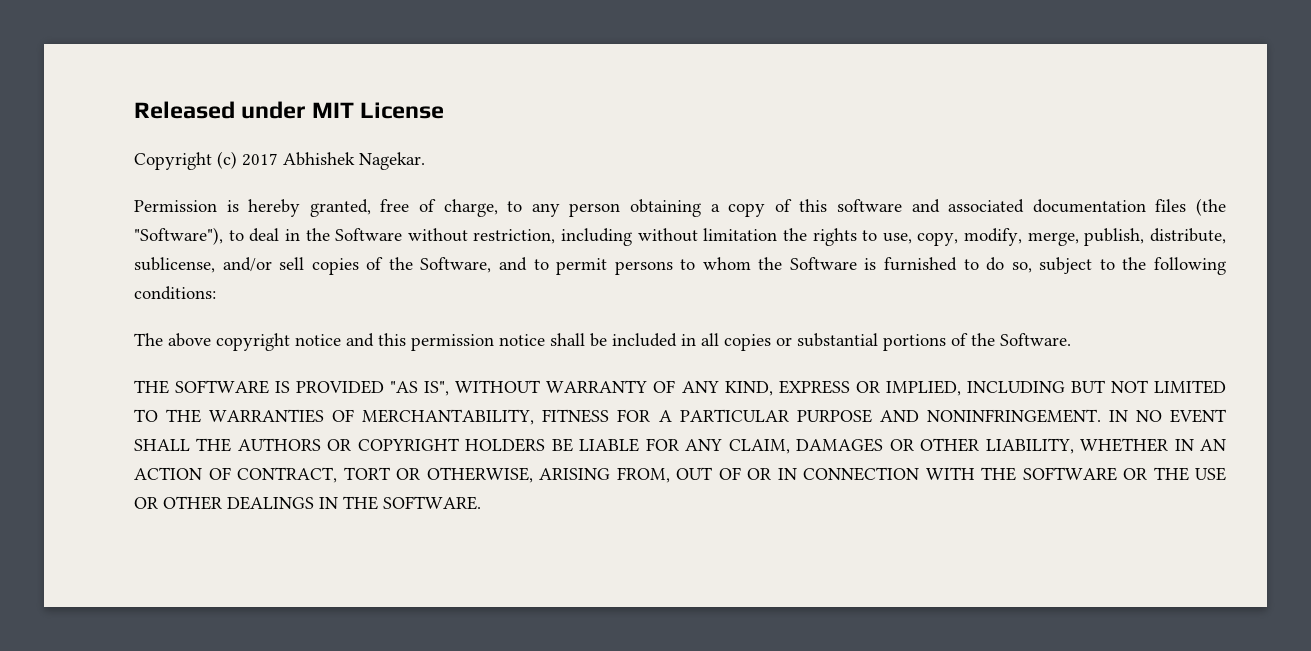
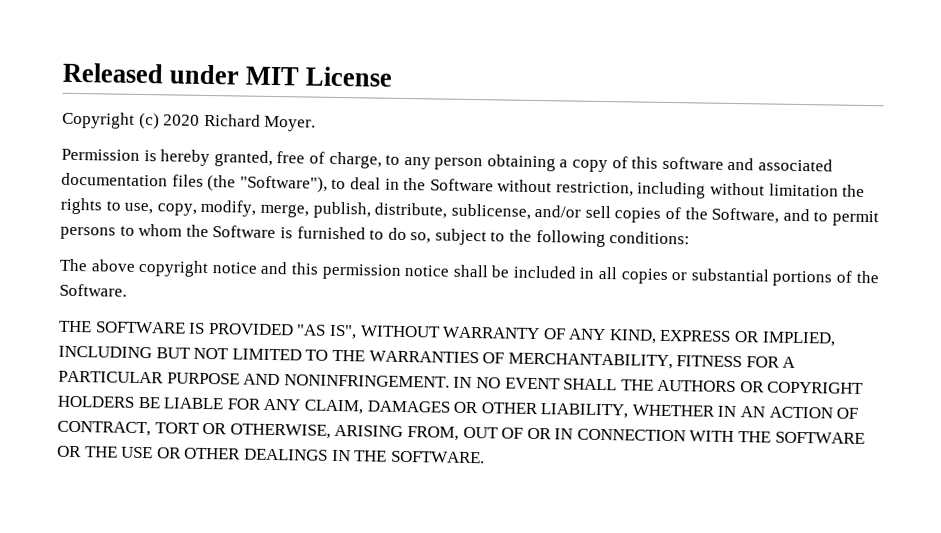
- Copyright (c) 2017 Abhishek Nagekar.
+ Copyright (c) 2020 Richard Moyer.

